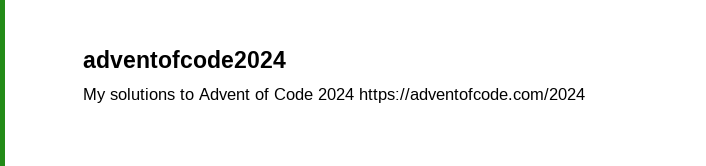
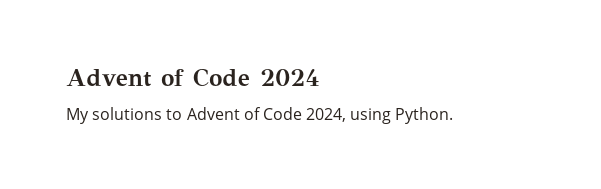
- adventofcode2024
+ Advent of Code 2024
- My solutions to Advent of Code 2024 https://adventofcode.com/2024
+ My solutions to Advent of Code 2024, using Python.

